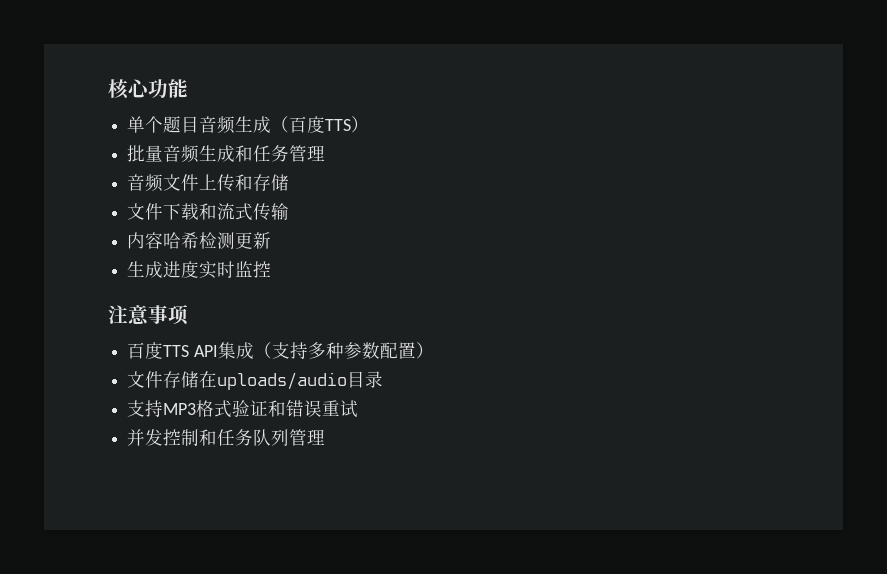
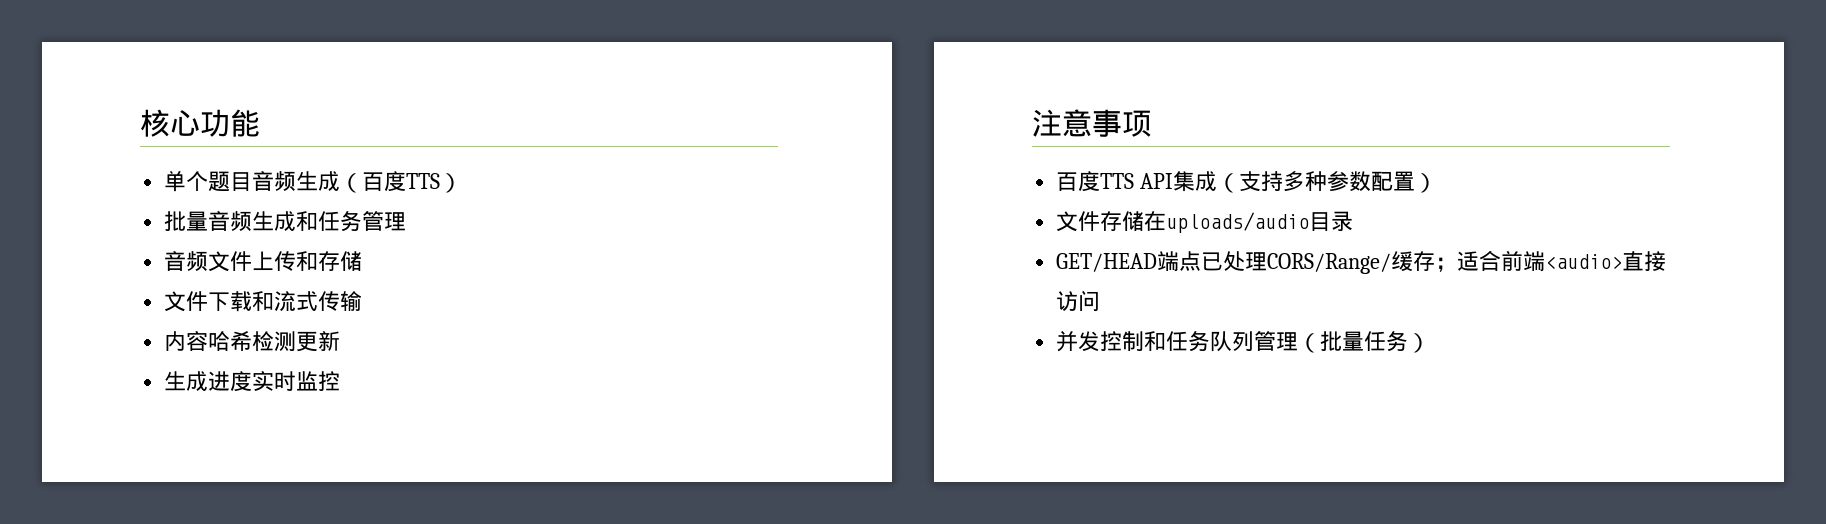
- 支持MP3格式验证和错误重试
+ GET/HEAD端点已处理CORS/Range/缓存；适合前端<audio>直接访问
- 并发控制和任务队列管理
+ 并发控制和任务队列管理（批量任务）

